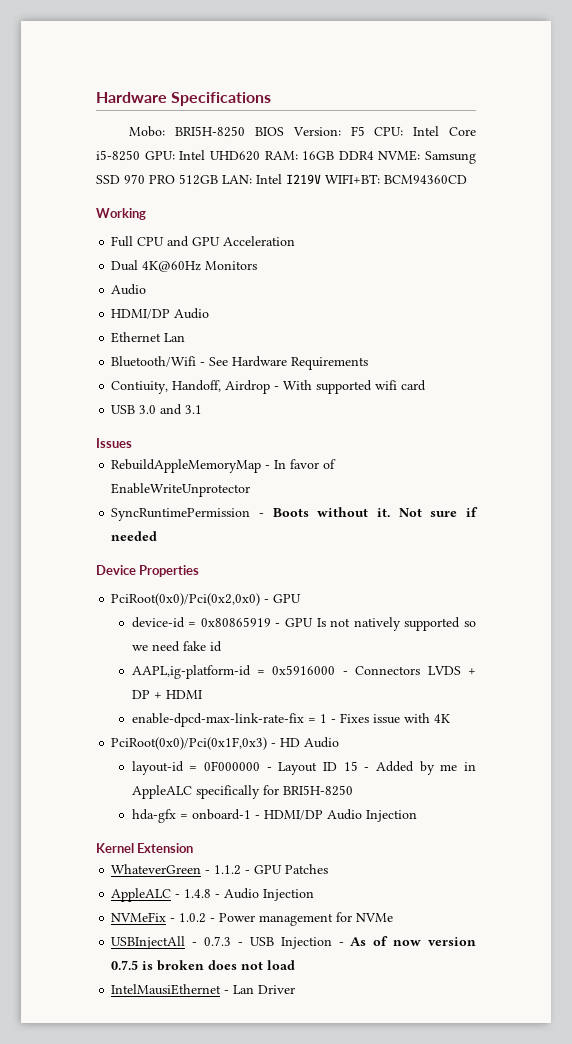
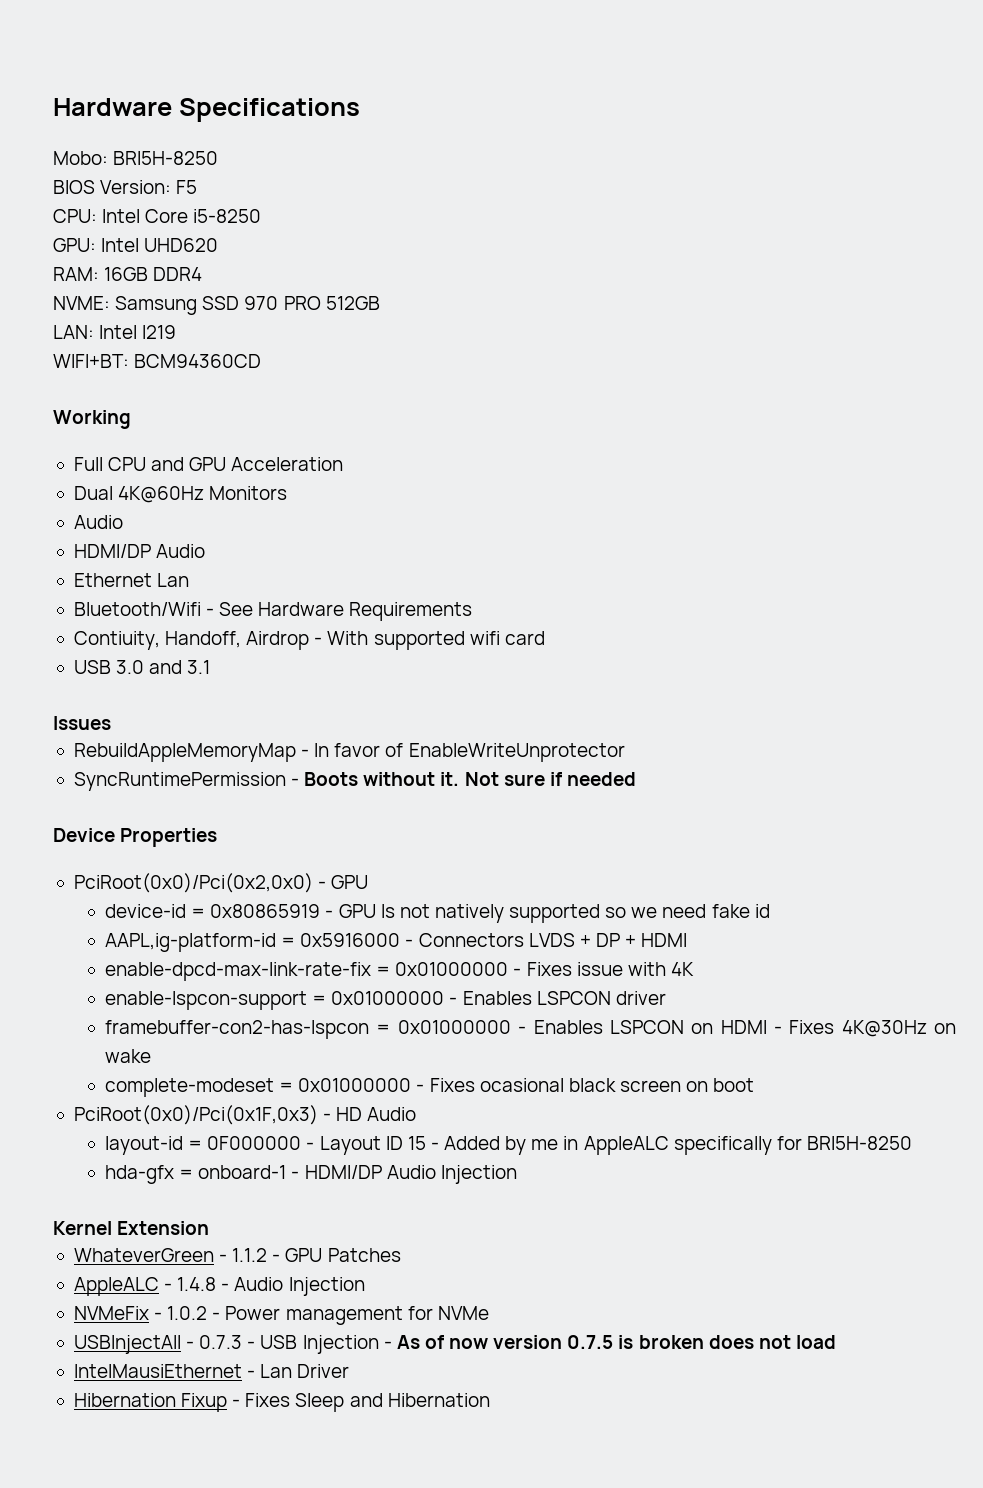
- Mobo: BRI5H-8250 BIOS Version: F5 CPU: Intel Core i5-8250 GPU: Intel UHD620 RAM: 16GB DDR4 NVME: Samsung SSD 970 PRO 512GB LAN: Intel I219V WIFI+BT: BCM94360CD
+ Mobo: BRI5H-8250
+ BIOS Version: F5
+ CPU: Intel Core i5-8250
+ GPU: Intel UHD620
+ RAM: 16GB DDR4
+ NVME: Samsung SSD 970 PRO 512GB
+ LAN: Intel I219
+ WIFI+BT: BCM94360CD
- enable-dpcd-max-link-rate-fix = 1 - Fixes issue with 4K
+ enable-dpcd-max-link-rate-fix = 0x01000000 - Fixes issue with 4K
+ enable-lspcon-support = 0x01000000 - Enables LSPCON driver
+ framebuffer-con2-has-lspcon = 0x01000000 - Enables LSPCON on HDMI - Fixes 4K@30Hz on wake
+ complete-modeset = 0x01000000 - Fixes ocasional black screen on boot
+ Hibernation Fixup - Fixes Sleep and Hibernation

